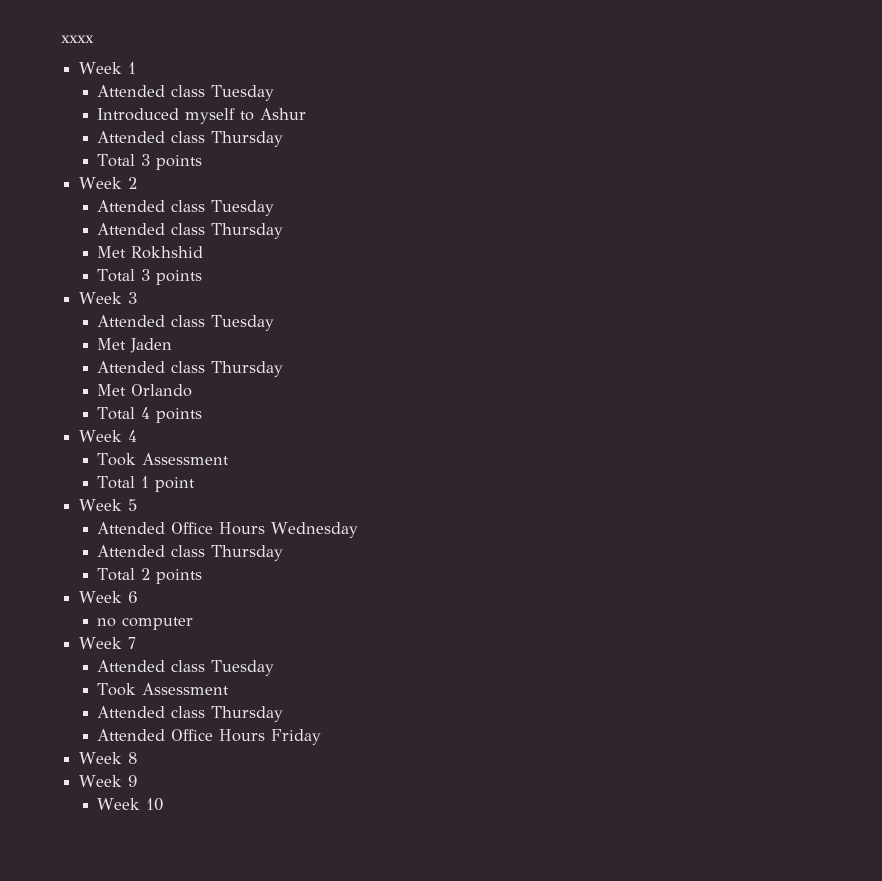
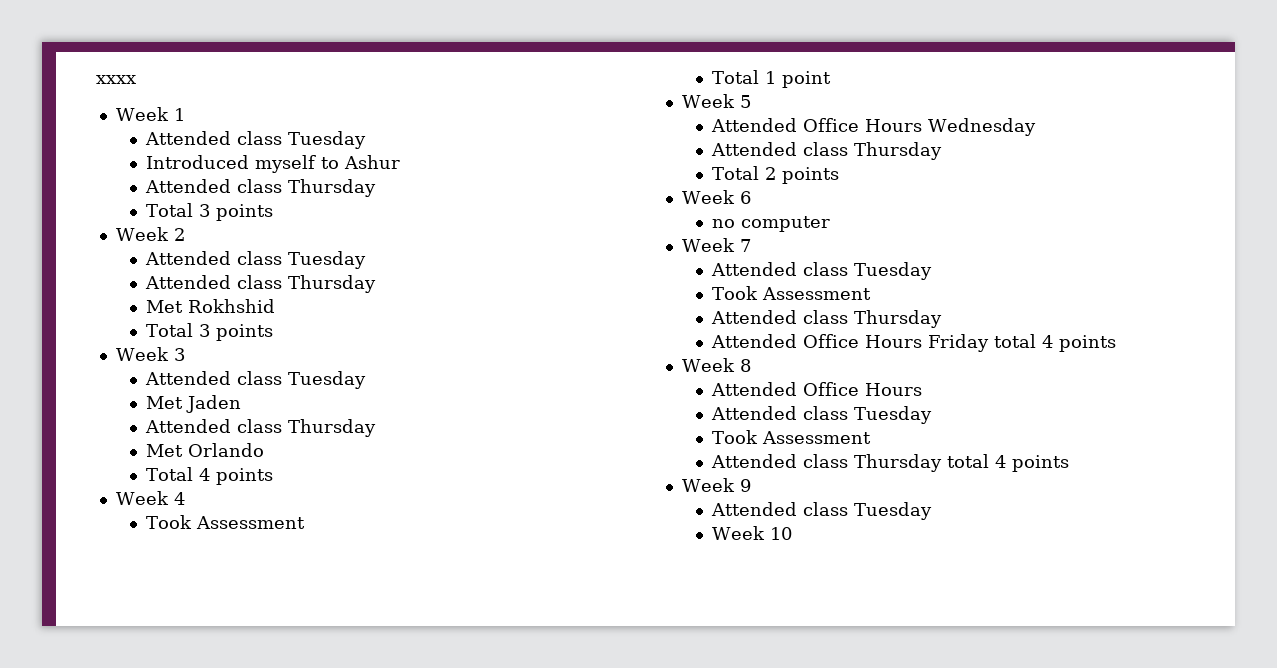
- Attended Office Hours Friday
+ Attended Office Hours Friday total 4 points
  Week 8
+ Attended Office Hours
+ Attended class Tuesday
+ Took Assessment
+ Attended class Thursday total 4 points
  Week 9
+ Attended class Tuesday

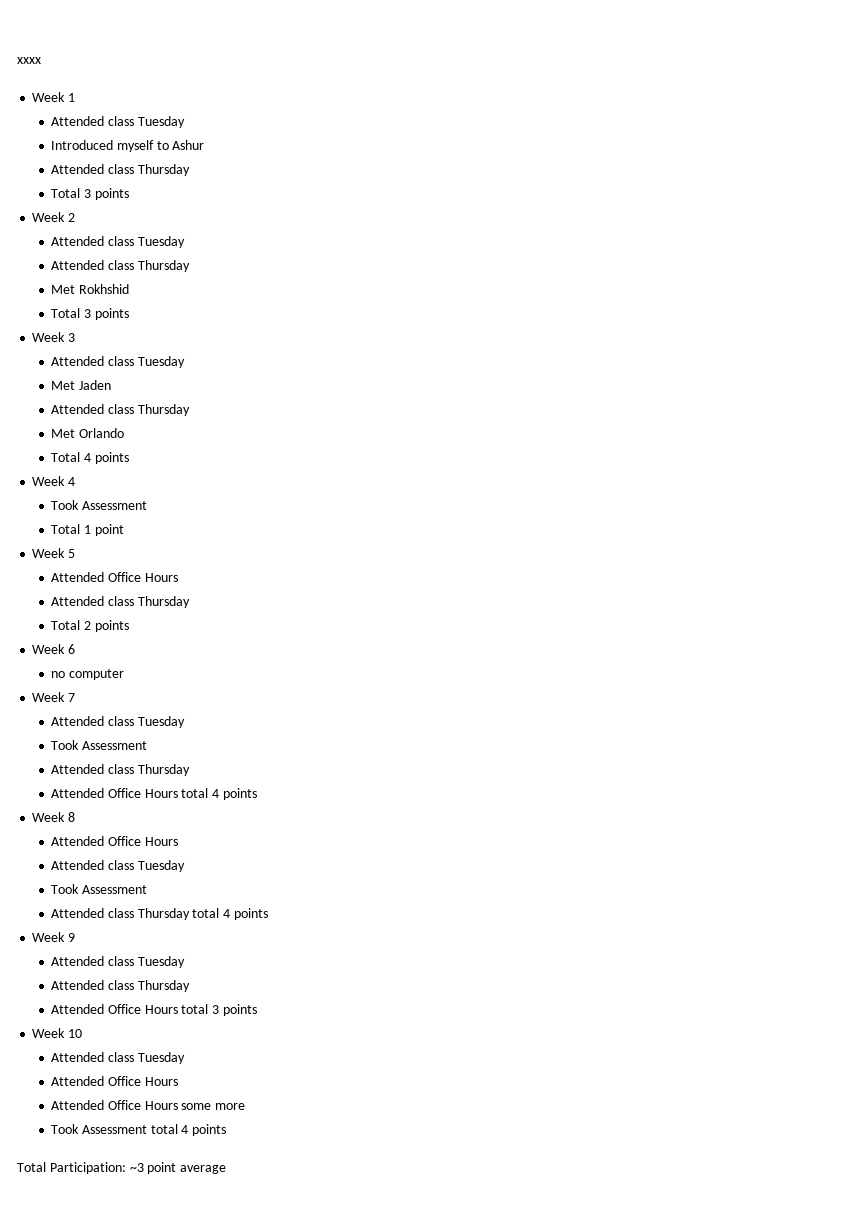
  Week 5
- Attended Office Hours Wednesday
+ Attended Office Hours
- Attended Office Hours Friday total 4 points
+ Attended Office Hours total 4 points
  Week 9
  Attended class Tuesday
+ Attended class Thursday
+ Attended Office Hours total 3 points
  Week 10
+ Attended class Tuesday
+ Attended Office Hours
+ Attended Office Hours some more
+ Took Assessment total 4 points
+ Total Participation: ~3 point average

